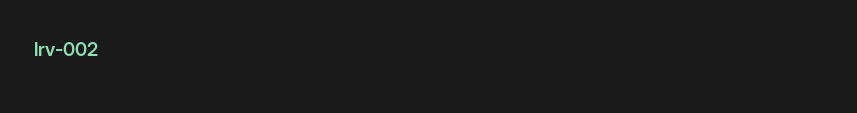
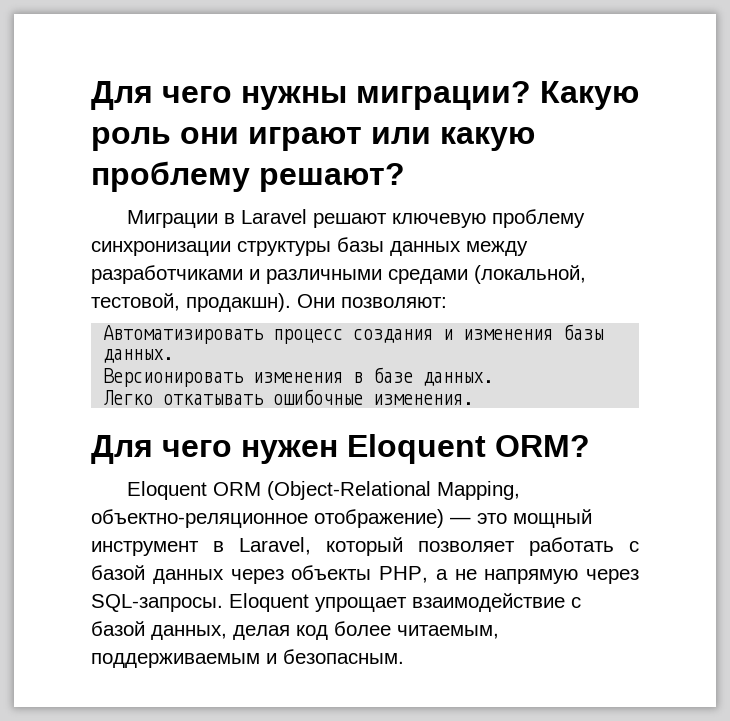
- lrv-002
+ Для чего нужны миграции? Какую роль они играют или какую проблему решают?
+ Миграции в Laravel решают ключевую проблему синхронизации структуры базы данных между разработчиками и различными средами (локальной, тестовой, продакшн). Они позволяют:
+ Автоматизировать процесс создания и изменения базы данных.
+ Версионировать изменения в базе данных.
+ Легко откатывать ошибочные изменения.
+ Для чего нужен Eloquent ORM?
+ Eloquent ORM (Object-Relational Mapping, объектно-реляционное отображение) — это мощный инструмент в Laravel, который позволяет работать с базой данных через объекты PHP, а не напрямую через SQL-запросы. Eloquent упрощает взаимодействие с базой данных, делая код более читаемым, поддерживаемым и безопасным.

